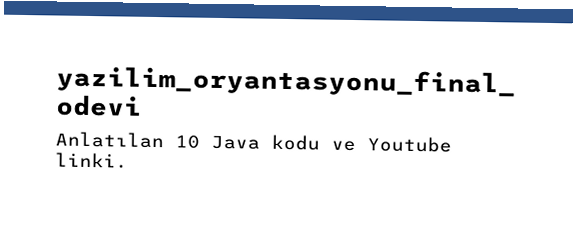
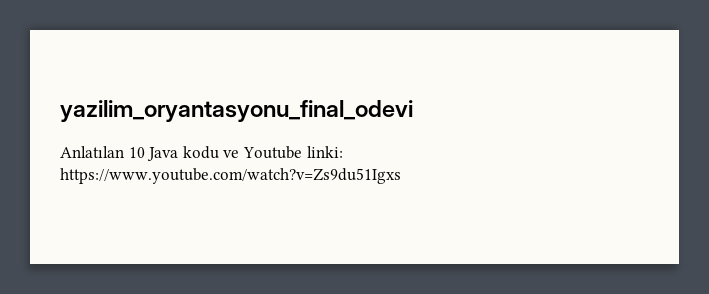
- Anlatılan 10 Java kodu ve Youtube linki.
+ Anlatılan 10 Java kodu ve Youtube linki: https://www.youtube.com/watch?v=Zs9du51Igxs

